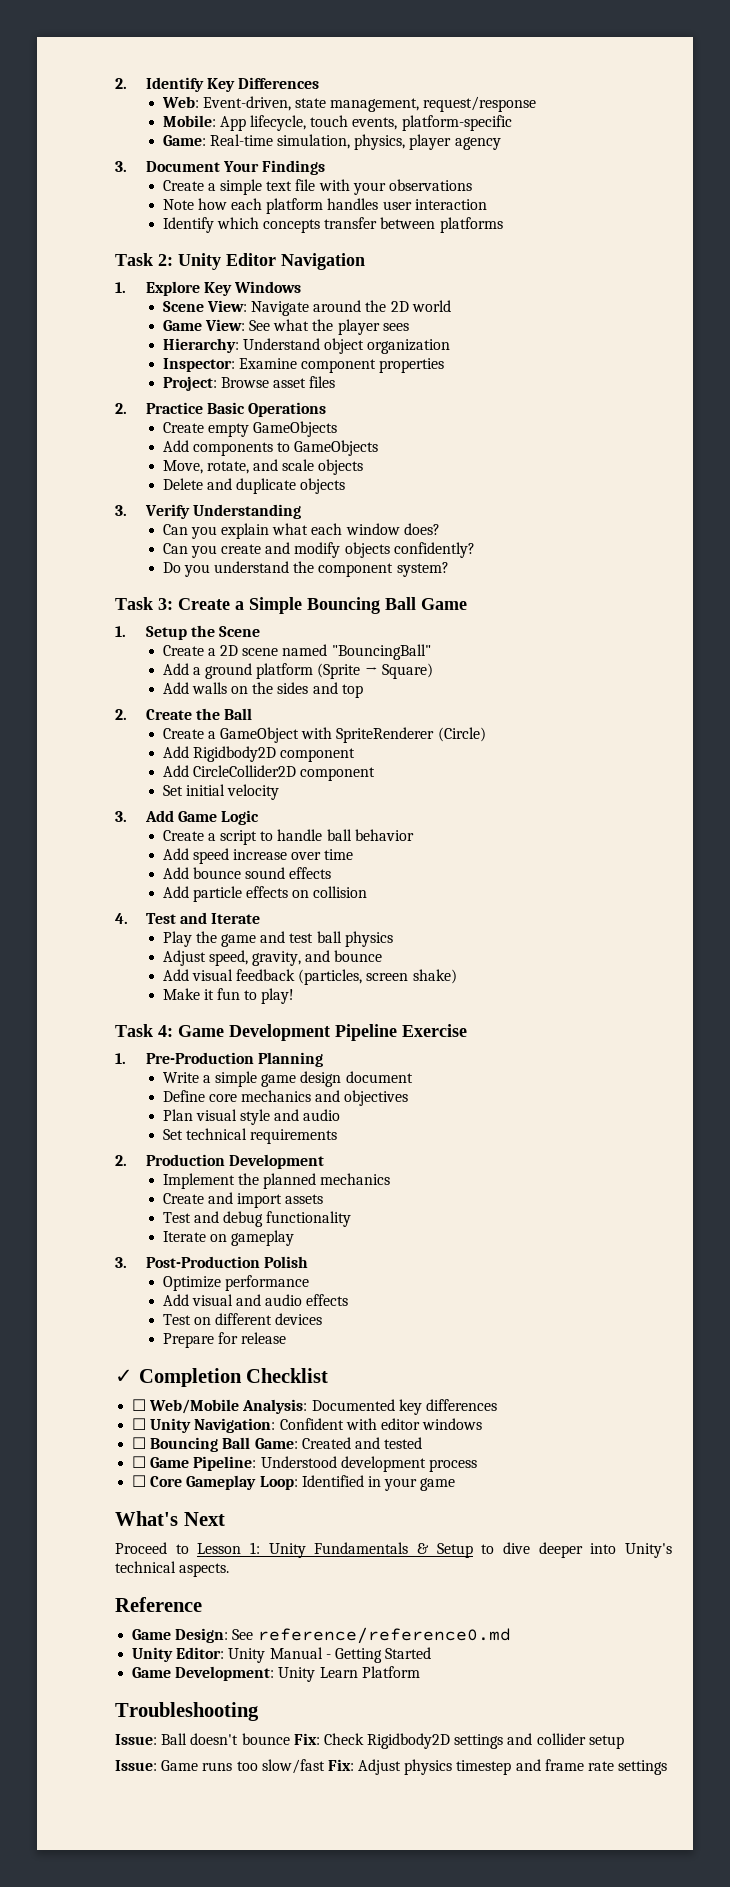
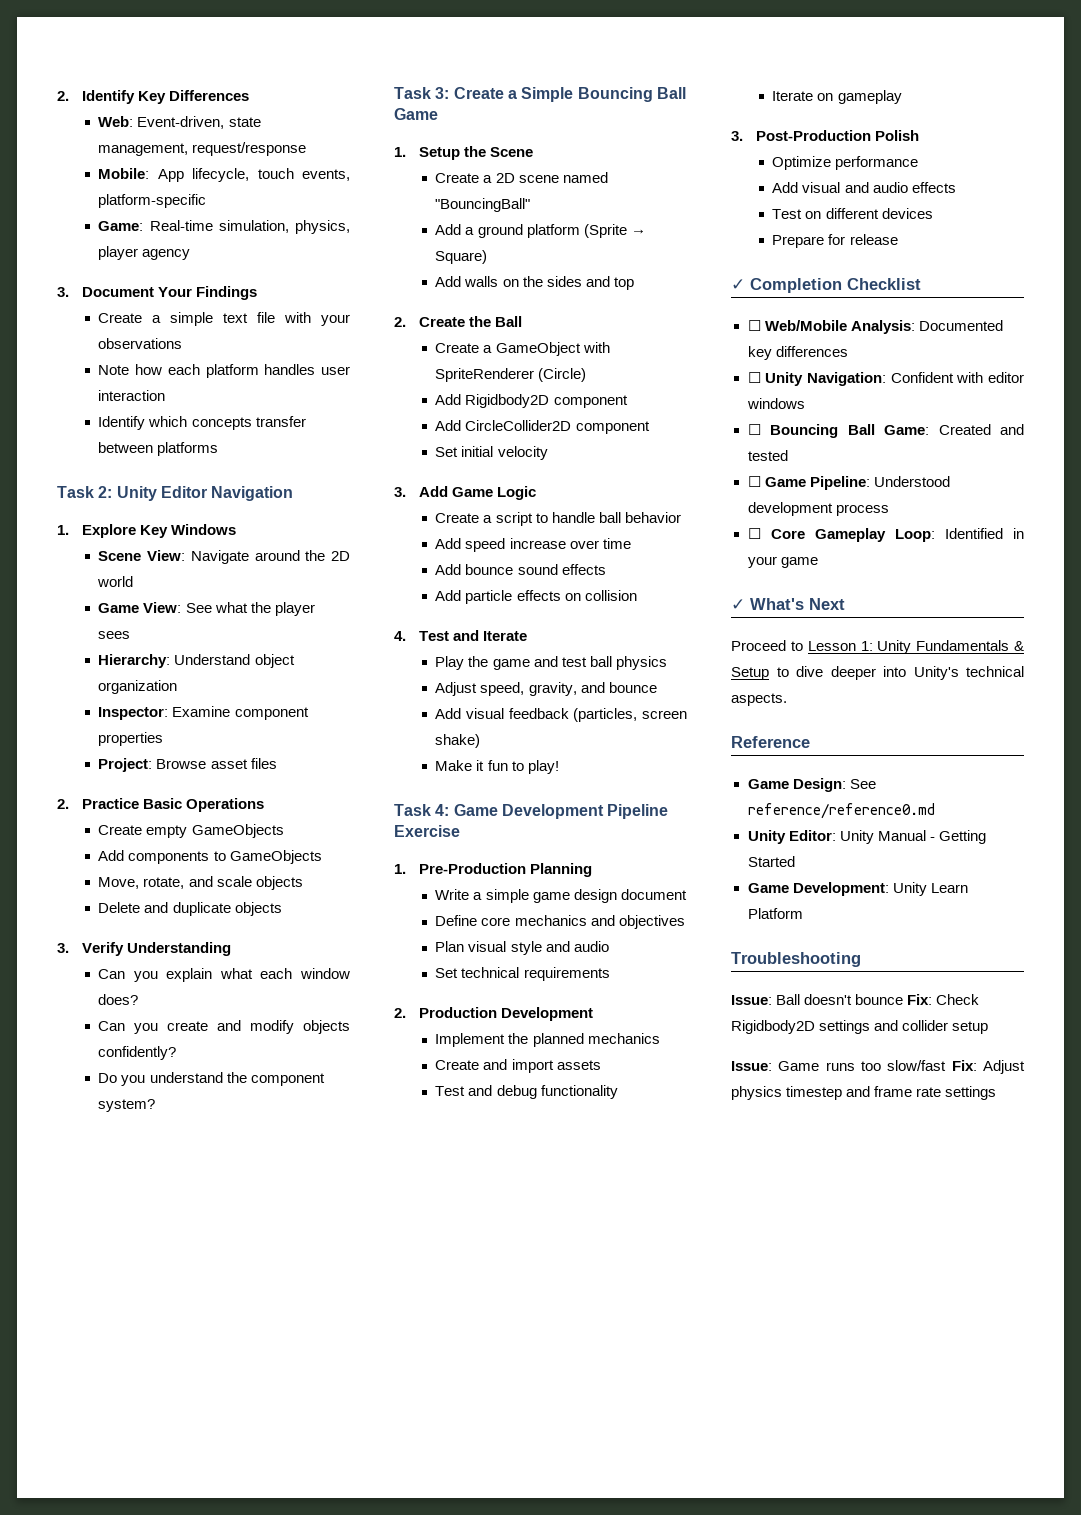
- What's Next
+ ✓ What's Next

